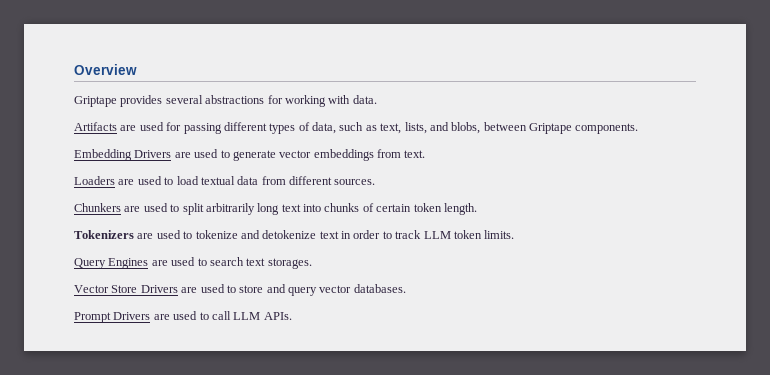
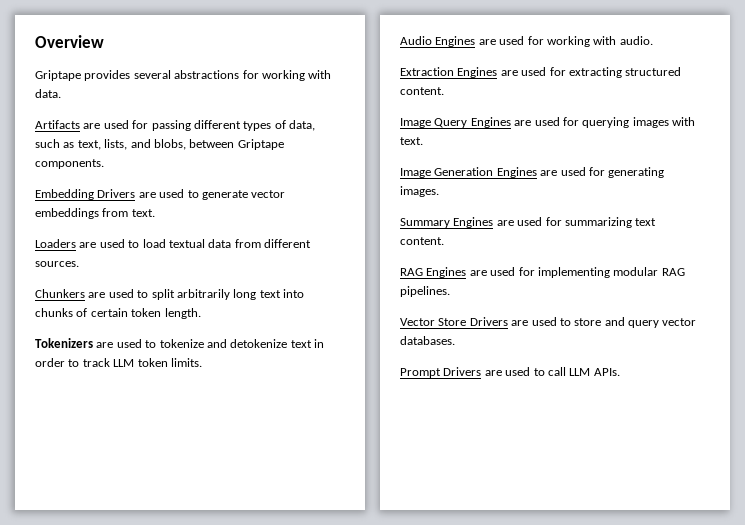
- Query Engines are used to search text storages.
+ Audio Engines are used for working with audio.
+ Extraction Engines are used for extracting structured content.
+ Image Query Engines are used for querying images with text.
+ Image Generation Engines are used for generating images.
+ Summary Engines are used for summarizing text content.
+ RAG Engines are used for implementing modular RAG pipelines.

